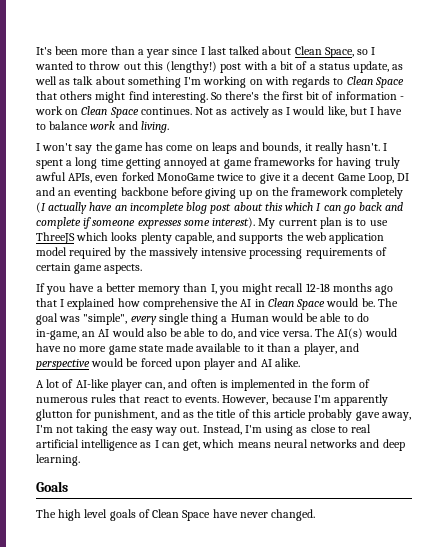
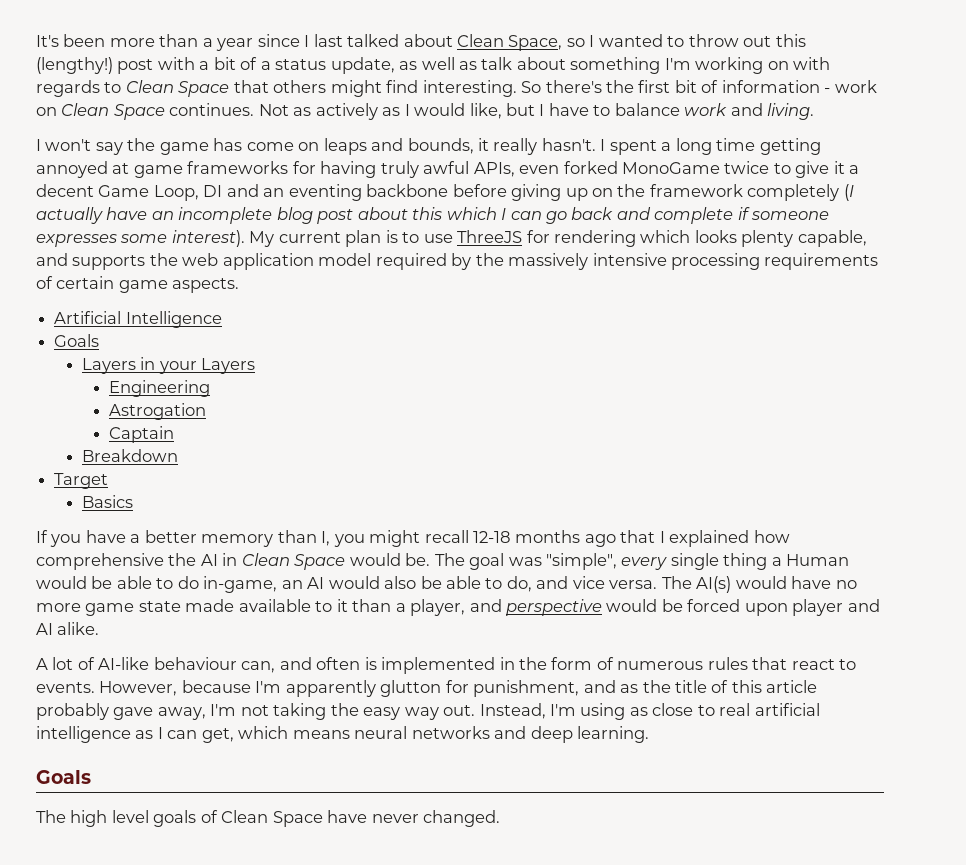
- My current plan is to use ThreeJS which looks plenty capable, and supports the web application model required by the massively intensive processing requirements of certain game aspects.
+ My current plan is to use ThreeJS for rendering which looks plenty capable, and supports the web application model required by the massively intensive processing requirements of certain game aspects.
+ Artificial Intelligence
+ Goals
+ Layers in your Layers
+ Engineering
+ Astrogation
+ Captain
+ Breakdown
+ Target
+ Basics
- A lot of AI-like player can, and often is implemented in the form of numerous rules that react to events.
+ A lot of AI-like behaviour can, and often is implemented in the form of numerous rules that react to events.

